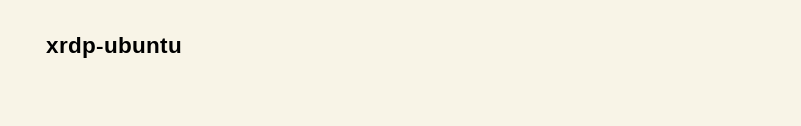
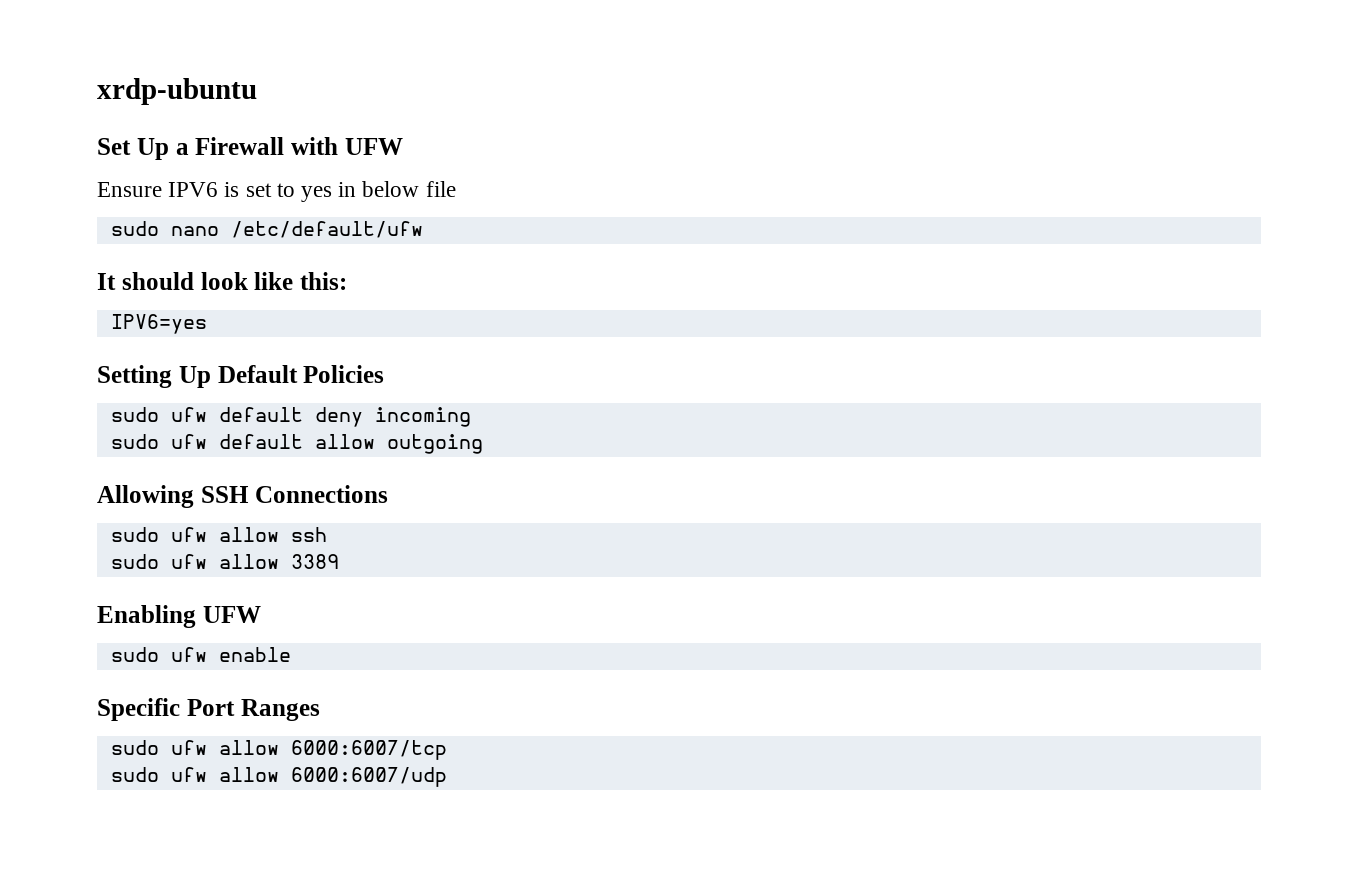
+ Set Up a Firewall with UFW
+ Ensure IPV6 is set to yes in below file
+ sudo nano /etc/default/ufw
+ It should look like this:
+ IPV6=yes
+ Setting Up Default Policies
+ sudo ufw default deny incoming
+ sudo ufw default allow outgoing
+ Allowing SSH Connections
+ sudo ufw allow ssh
+ sudo ufw allow 3389
+ Enabling UFW
+ sudo ufw enable
+ Specific Port Ranges
+ sudo ufw allow 6000:6007/tcp
+ sudo ufw allow 6000:6007/udp

